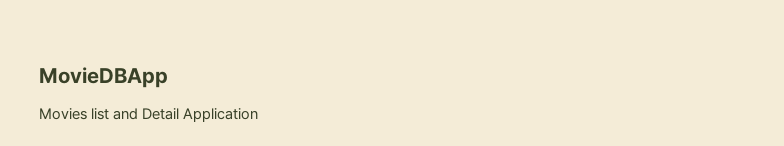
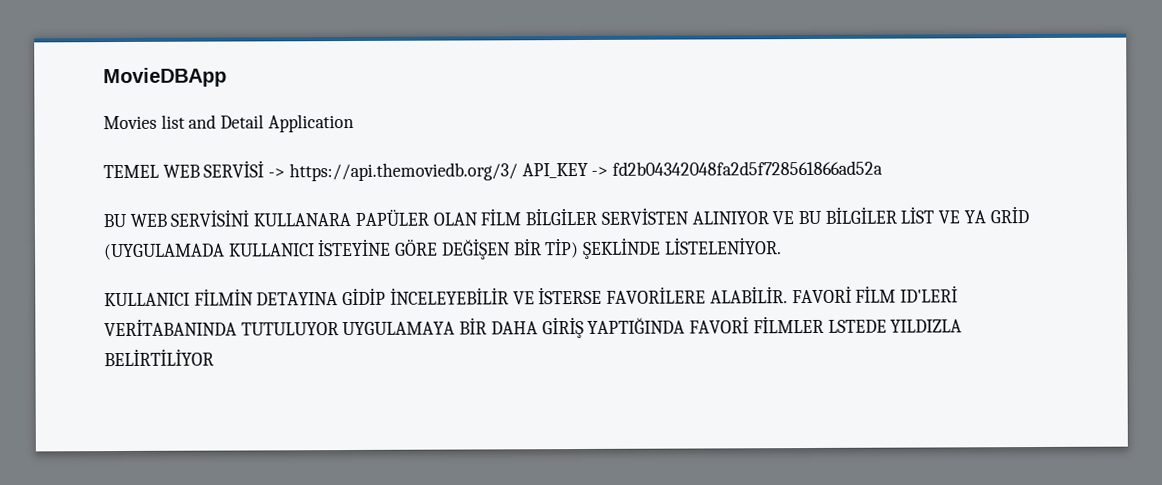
+ TEMEL WEB SERVİSİ -> https://api.themoviedb.org/3/ API_KEY -> fd2b04342048fa2d5f728561866ad52a
+ BU WEB SERVİSİNİ KULLANARA PAPÜLER OLAN FİLM BİLGİLER SERVİSTEN ALINIYOR VE BU BİLGİLER LİST VE YA GRİD (UYGULAMADA KULLANICI İSTEYİNE GÖRE DEĞİŞEN BİR TİP) ŞEKLİNDE LİSTELENİYOR.
+ KULLANICI FİLMİN DETAYINA GİDİP İNCELEYEBİLİR VE İSTERSE FAVORİLERE ALABİLİR. FAVORİ FİLM ID'LERİ VERİTABANINDA TUTULUYOR UYGULAMAYA BİR DAHA GİRİŞ YAPTIĞINDA FAVORİ FİLMLER LSTEDE YILDIZLA BELİRTİLİYOR

